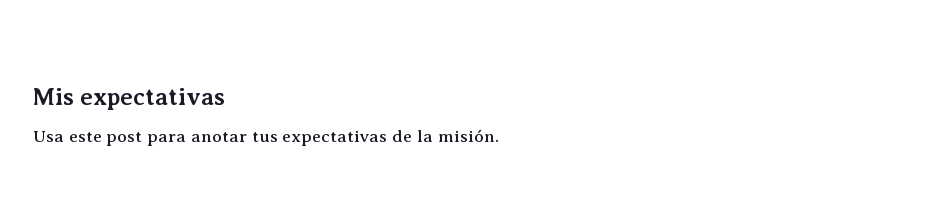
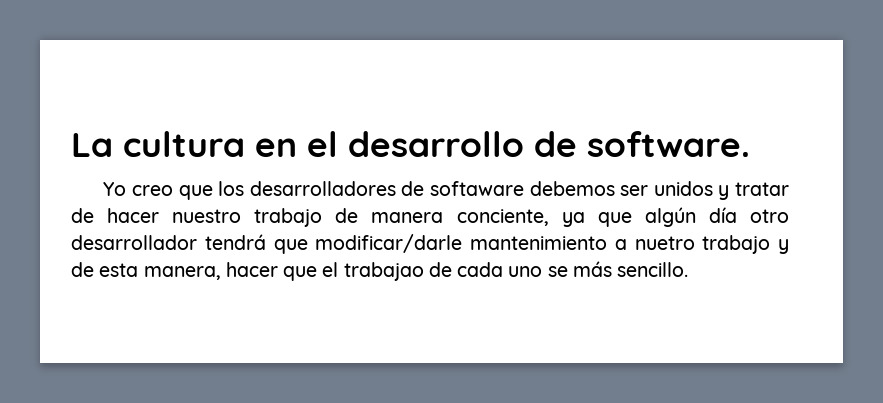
- Mis expectativas
- Usa este post para anotar tus expectativas de la misión.
+ La cultura en el desarrollo de software.
+ Yo creo que los desarrolladores de softaware debemos ser unidos y tratar de hacer nuestro trabajo de manera conciente, ya que algún día otro desarrollador tendrá que modificar/darle mantenimiento a nuetro trabajo y de esta manera, hacer que el trabajao de cada uno se más sencillo.

